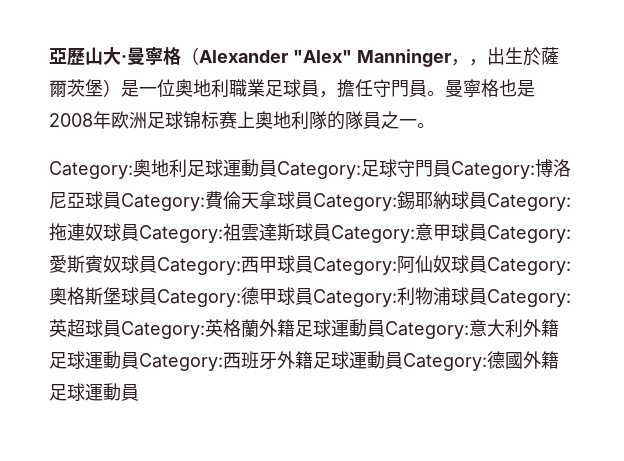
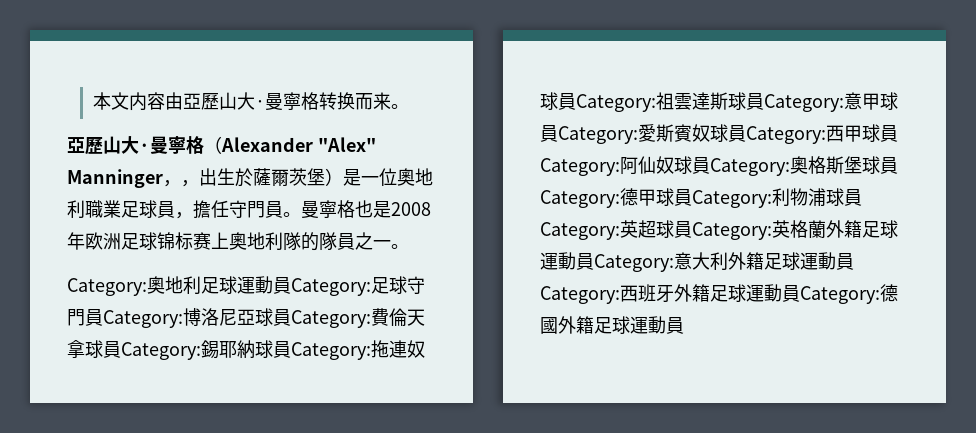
+ 本文内容由亞歷山大·曼寧格转换而来。

